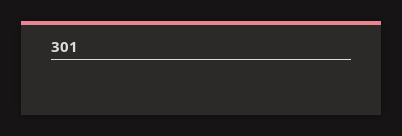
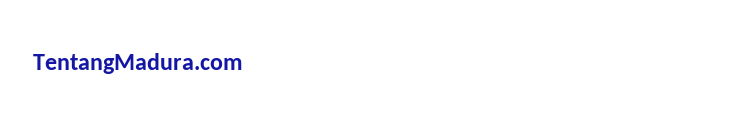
- 301
+ TentangMadura.com

